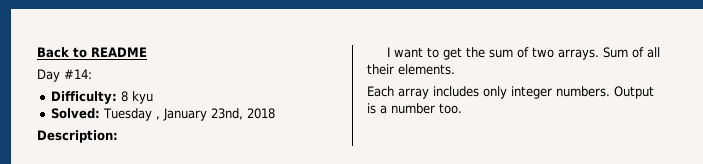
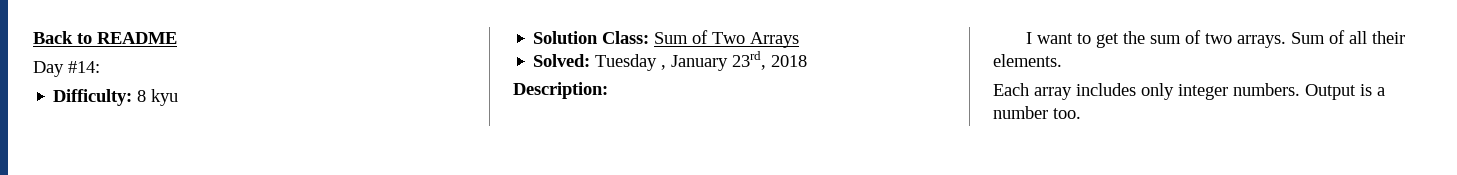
+ Solution Class: Sum of Two Arrays
- Solved: Tuesday , January 23nd, 2018
+ Solved: Tuesday , January 23rd, 2018

